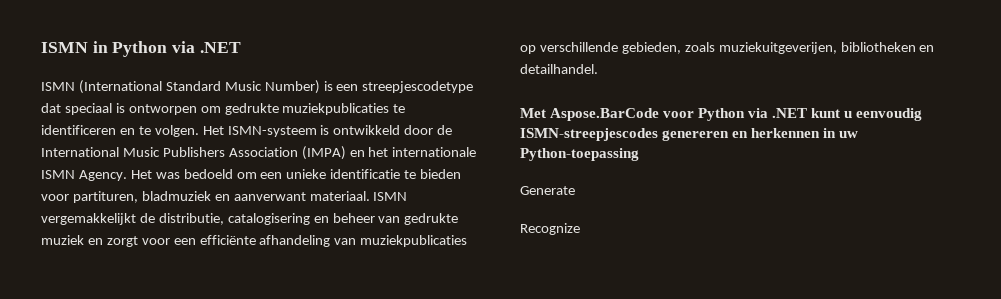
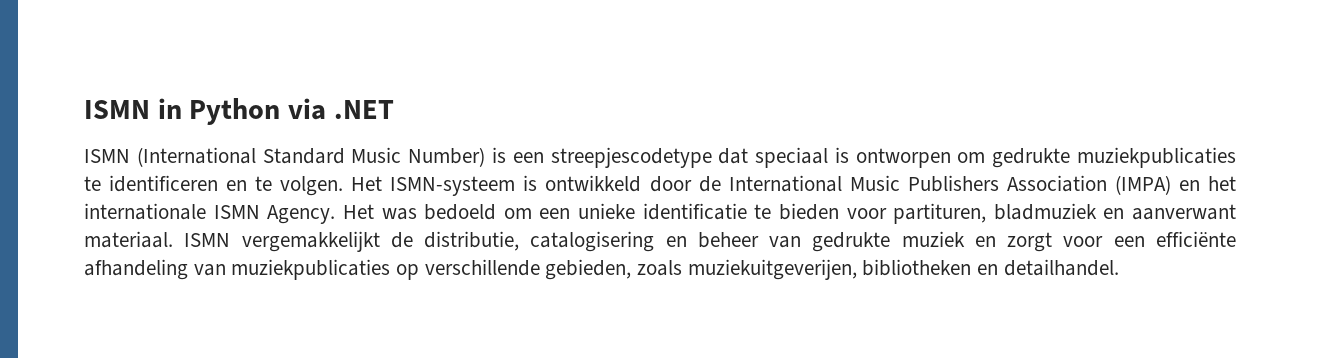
- Met Aspose.BarCode voor Python via .NET kunt u eenvoudig ISMN-streepjescodes genereren en herkennen in uw Python-toepassing
- Generate
- Recognize

